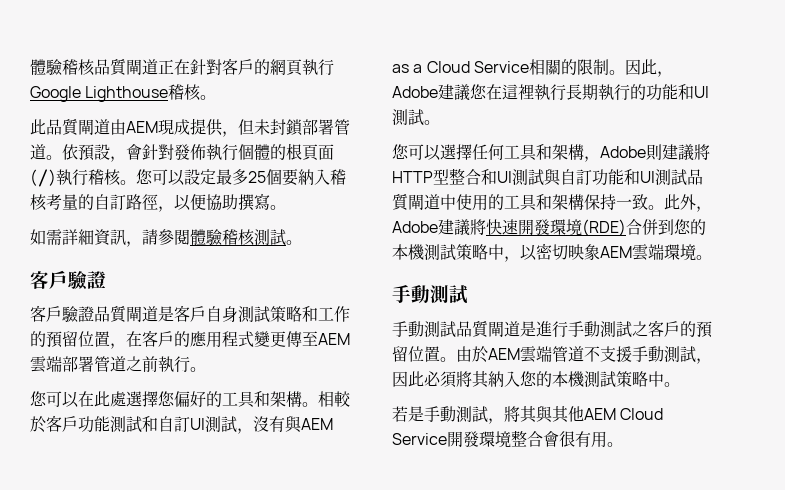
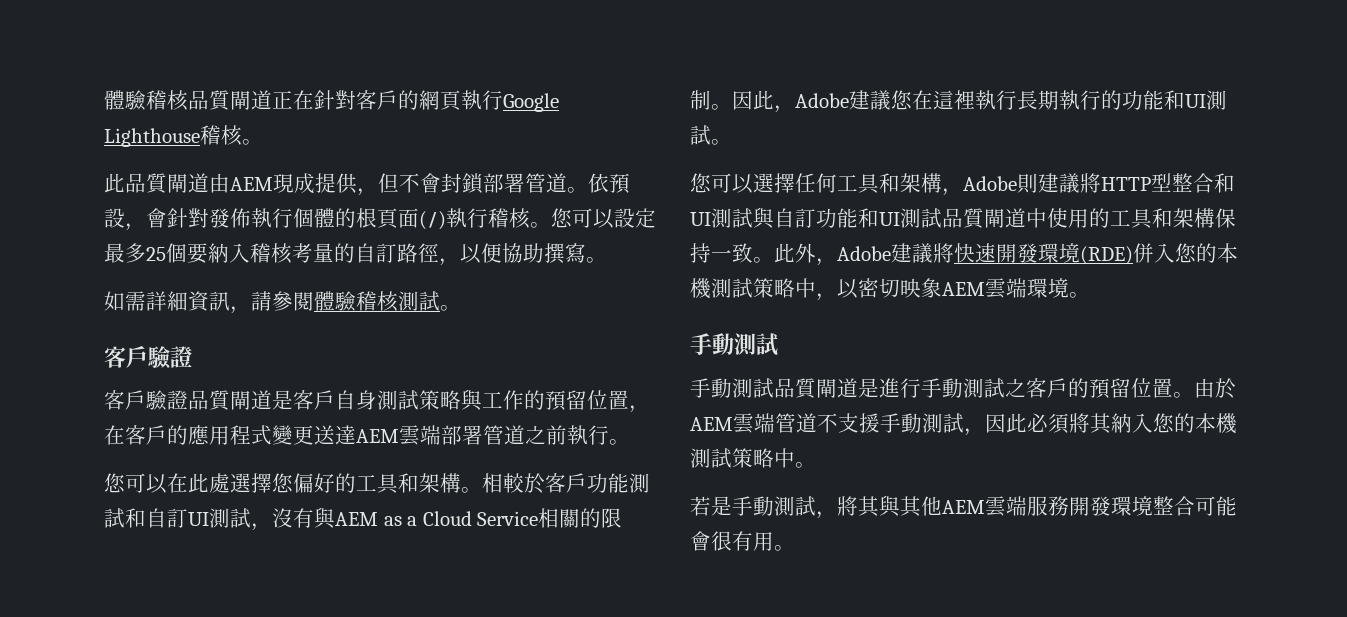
- 此品質閘道由AEM現成提供，但未封鎖部署管道。
+ 此品質閘道由AEM現成提供，但不會封鎖部署管道。
- 客戶驗證品質閘道是客戶自身測試策略和工作的預留位置，在客戶的應用程式變更傳至AEM雲端部署管道之前執行。
+ 客戶驗證品質閘道是客戶自身測試策略與工作的預留位置，在客戶的應用程式變更送達AEM雲端部署管道之前執行。
- 此外，Adobe建議將快速開發環境(RDE)合併到您的本機測試策略中，以密切映象AEM雲端環境。
+ 此外，Adobe建議將快速開發環境(RDE)併入您的本機測試策略中，以密切映象AEM雲端環境。
- 若是手動測試，將其與其他AEM Cloud Service開發環境整合會很有用。
+ 若是手動測試，將其與其他AEM雲端服務開發環境整合可能會很有用。

